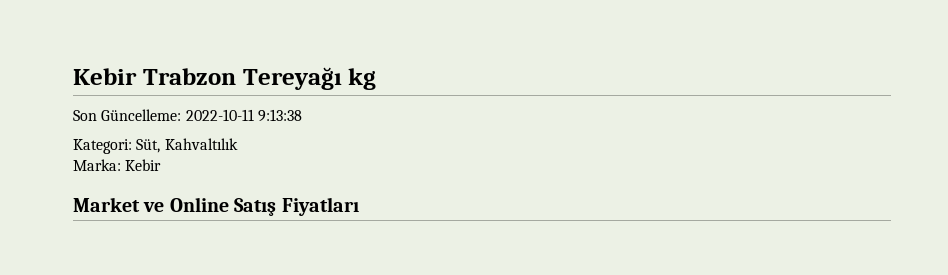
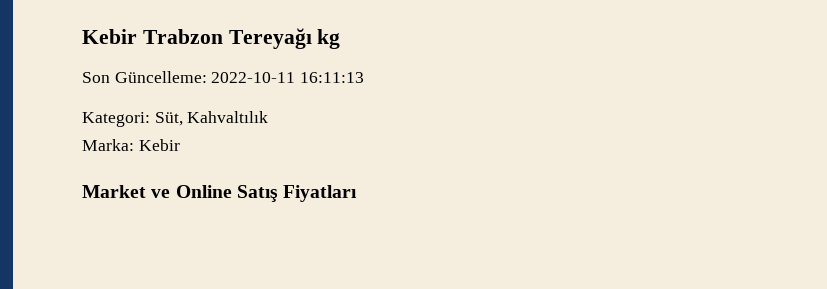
- Son Güncelleme: 2022-10-11 9:13:38
+ Son Güncelleme: 2022-10-11 16:11:13

